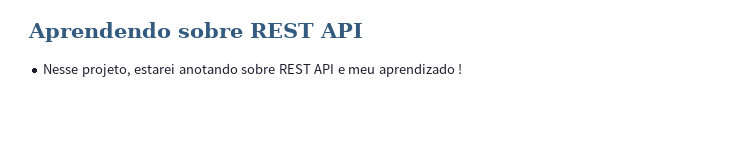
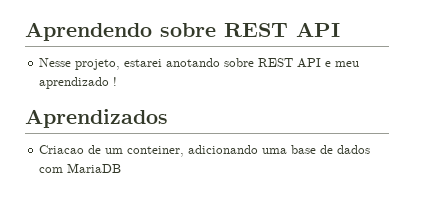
+ Aprendizados
+ Criacao de um conteiner, adicionando uma base de dados com MariaDB

